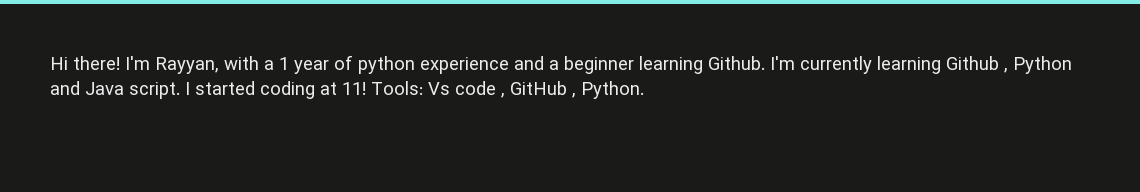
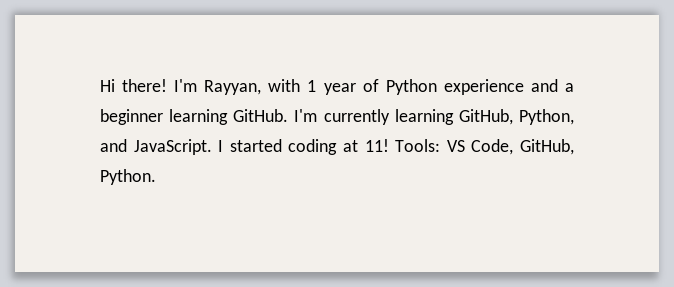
- I'm Rayyan, with a 1 year of python experience and a beginner learning Github.
+ I'm Rayyan, with 1 year of Python experience and a beginner learning GitHub.
- I'm currently learning Github , Python and Java script.
+ I'm currently learning GitHub, Python, and JavaScript.
- Tools: Vs code , GitHub , Python.
+ Tools: VS Code, GitHub, Python.

